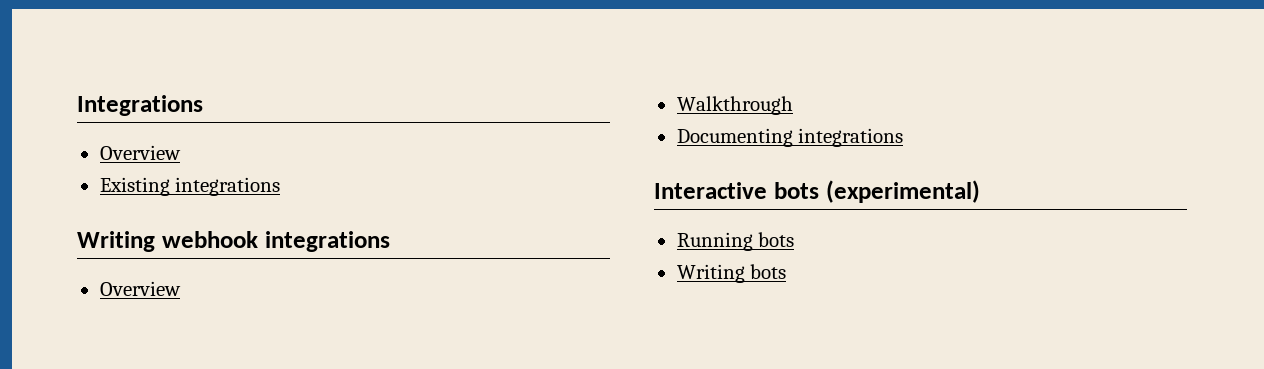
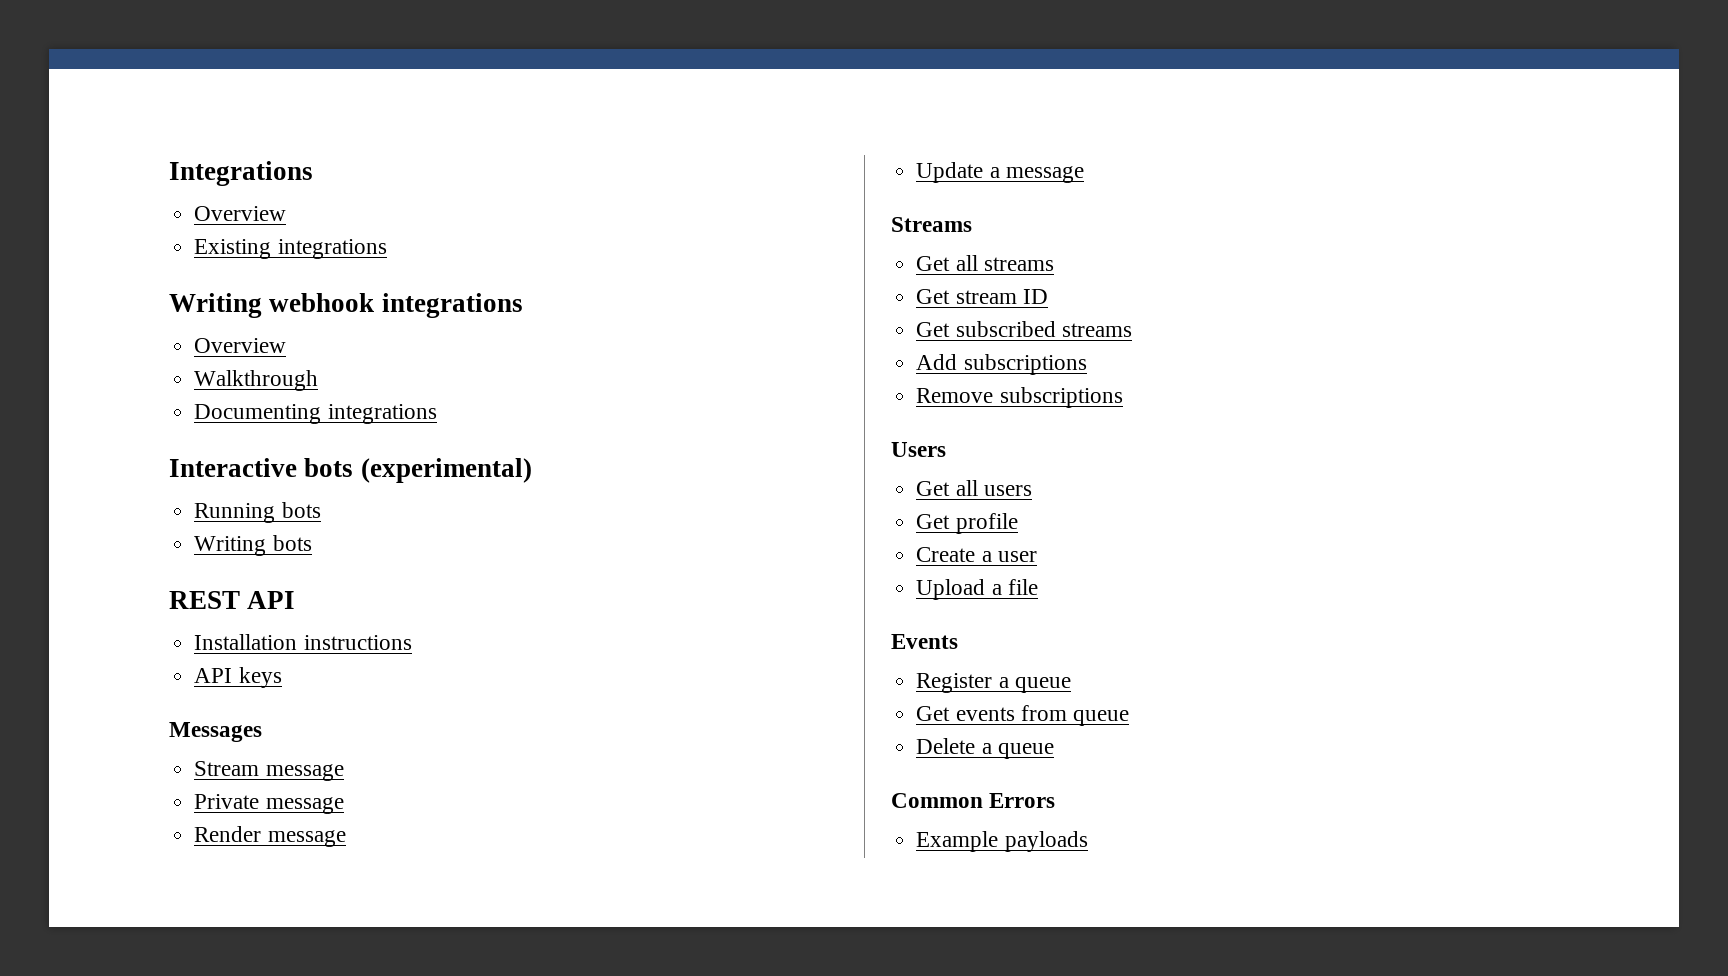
+ REST API
+ Installation instructions
+ API keys
+ Messages
+ Stream message
+ Private message
+ Render message
+ Update a message
+ Streams
+ Get all streams
+ Get stream ID
+ Get subscribed streams
+ Add subscriptions
+ Remove subscriptions
+ Users
+ Get all users
+ Get profile
+ Create a user
+ Upload a file
+ Events
+ Register a queue
+ Get events from queue
+ Delete a queue
+ Common Errors
+ Example payloads

